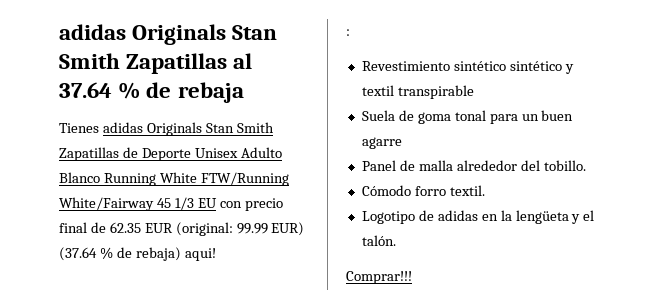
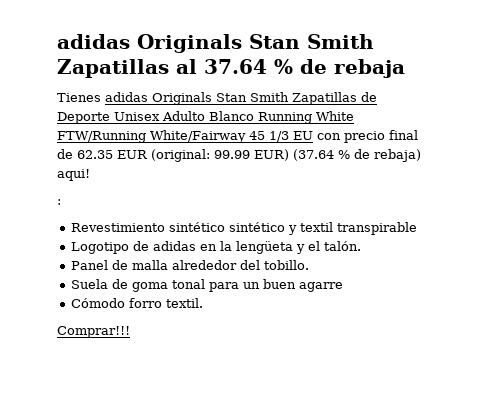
- Suela de goma tonal para un buen agarre
- Panel de malla alrededor del tobillo.
- Cómodo forro textil.
+ Panel de malla alrededor del tobillo.
+ Suela de goma tonal para un buen agarre
+ Cómodo forro textil.

